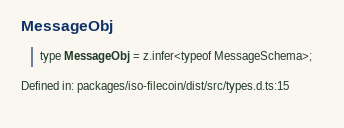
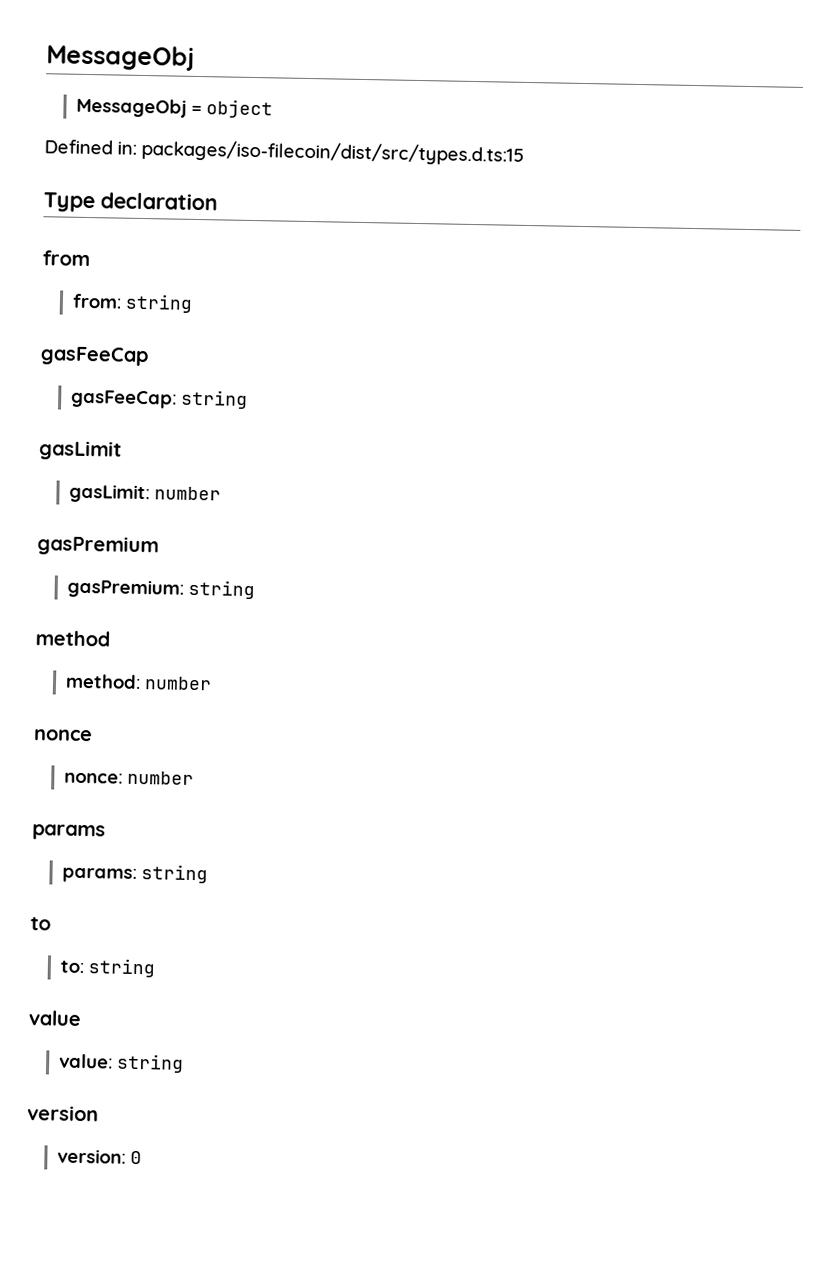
- type MessageObj = z.infer<typeof MessageSchema>;
+ MessageObj = object
+ Type declaration
+ from
+ from: string
+ gasFeeCap
+ gasFeeCap: string
+ gasLimit
+ gasLimit: number
+ gasPremium
+ gasPremium: string
+ method
+ method: number
+ nonce
+ nonce: number
+ params
+ params: string
+ to
+ to: string
+ value
+ value: string
+ version
+ version: 0

